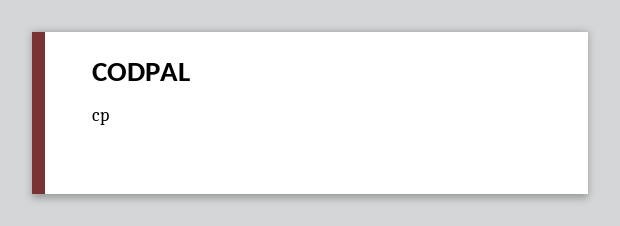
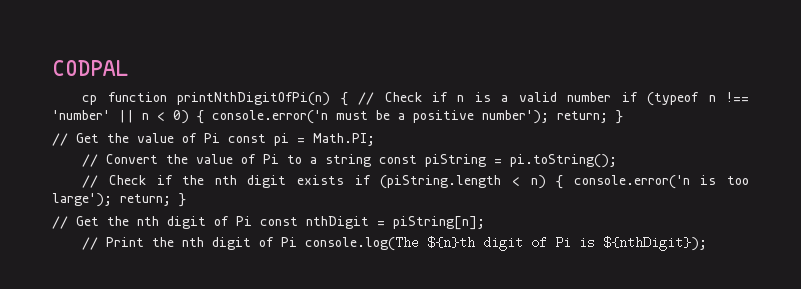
- cp
+ cp function printNthDigitOfPi(n) { // Check if n is a valid number if (typeof n !== 'number' || n < 0) { console.error('n must be a positive number'); return; }
+ // Get the value of Pi const pi = Math.PI;
+ // Convert the value of Pi to a string const piString = pi.toString();
+ // Check if the nth digit exists if (piString.length < n) { console.error('n is too large'); return; }
+ // Get the nth digit of Pi const nthDigit = piString[n];
+ // Print the nth digit of Pi console.log(The ${n}th digit of Pi is ${nthDigit});

